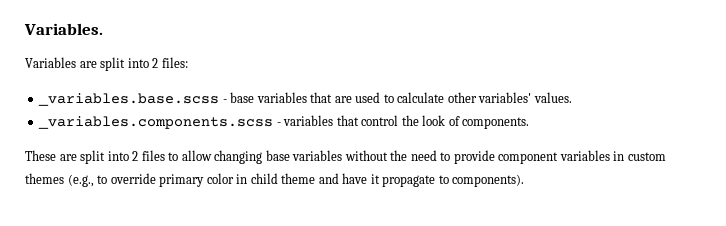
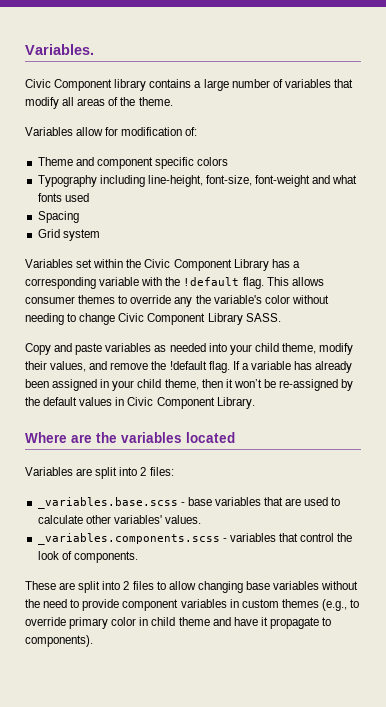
+ Civic Component library contains a large number of variables that modify all areas of the theme.
+ Variables allow for modification of:
+ Theme and component specific colors
+ Typography including line-height, font-size, font-weight and what fonts used
+ Spacing
+ Grid system
+ Variables set within the Civic Component Library has a corresponding variable with the !default flag. This allows consumer themes to override any the variable's color without needing to change Civic Component Library SASS.
+ Copy and paste variables as needed into your child theme, modify their values, and remove the !default flag. If a variable has already been assigned in your child theme, then it won’t be re-assigned by the default values in Civic Component Library.
+ Where are the variables located

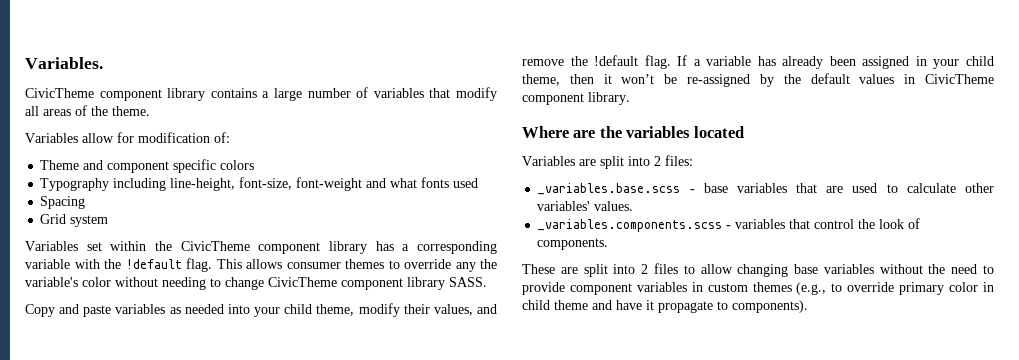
- Civic Component library contains a large number of variables that modify all areas of the theme.
+ CivicTheme component library contains a large number of variables that modify all areas of the theme.
- Variables set within the Civic Component Library has a corresponding variable with the !default flag.
+ Variables set within the CivicTheme component library has a corresponding variable with the !default flag.
- This allows consumer themes to override any the variable's color without needing to change Civic Component Library SASS.
+ This allows consumer themes to override any the variable's color without needing to change CivicTheme component library SASS.
- If a variable has already been assigned in your child theme, then it won’t be re-assigned by the default values in Civic Component Library.
+ If a variable has already been assigned in your child theme, then it won’t be re-assigned by the default values in CivicTheme component library.

